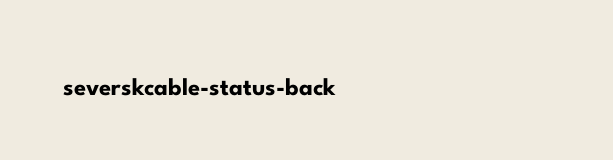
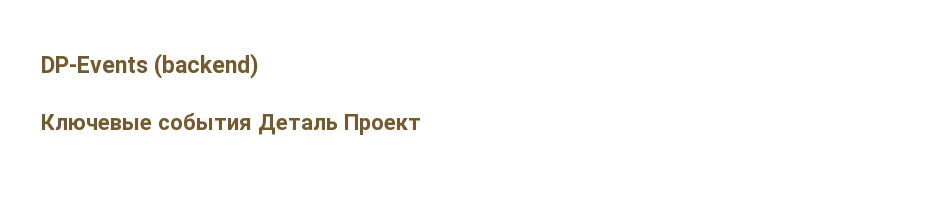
- severskcable-status-back
+ DP-Events (backend)
+ Ключевые события Деталь Проект

